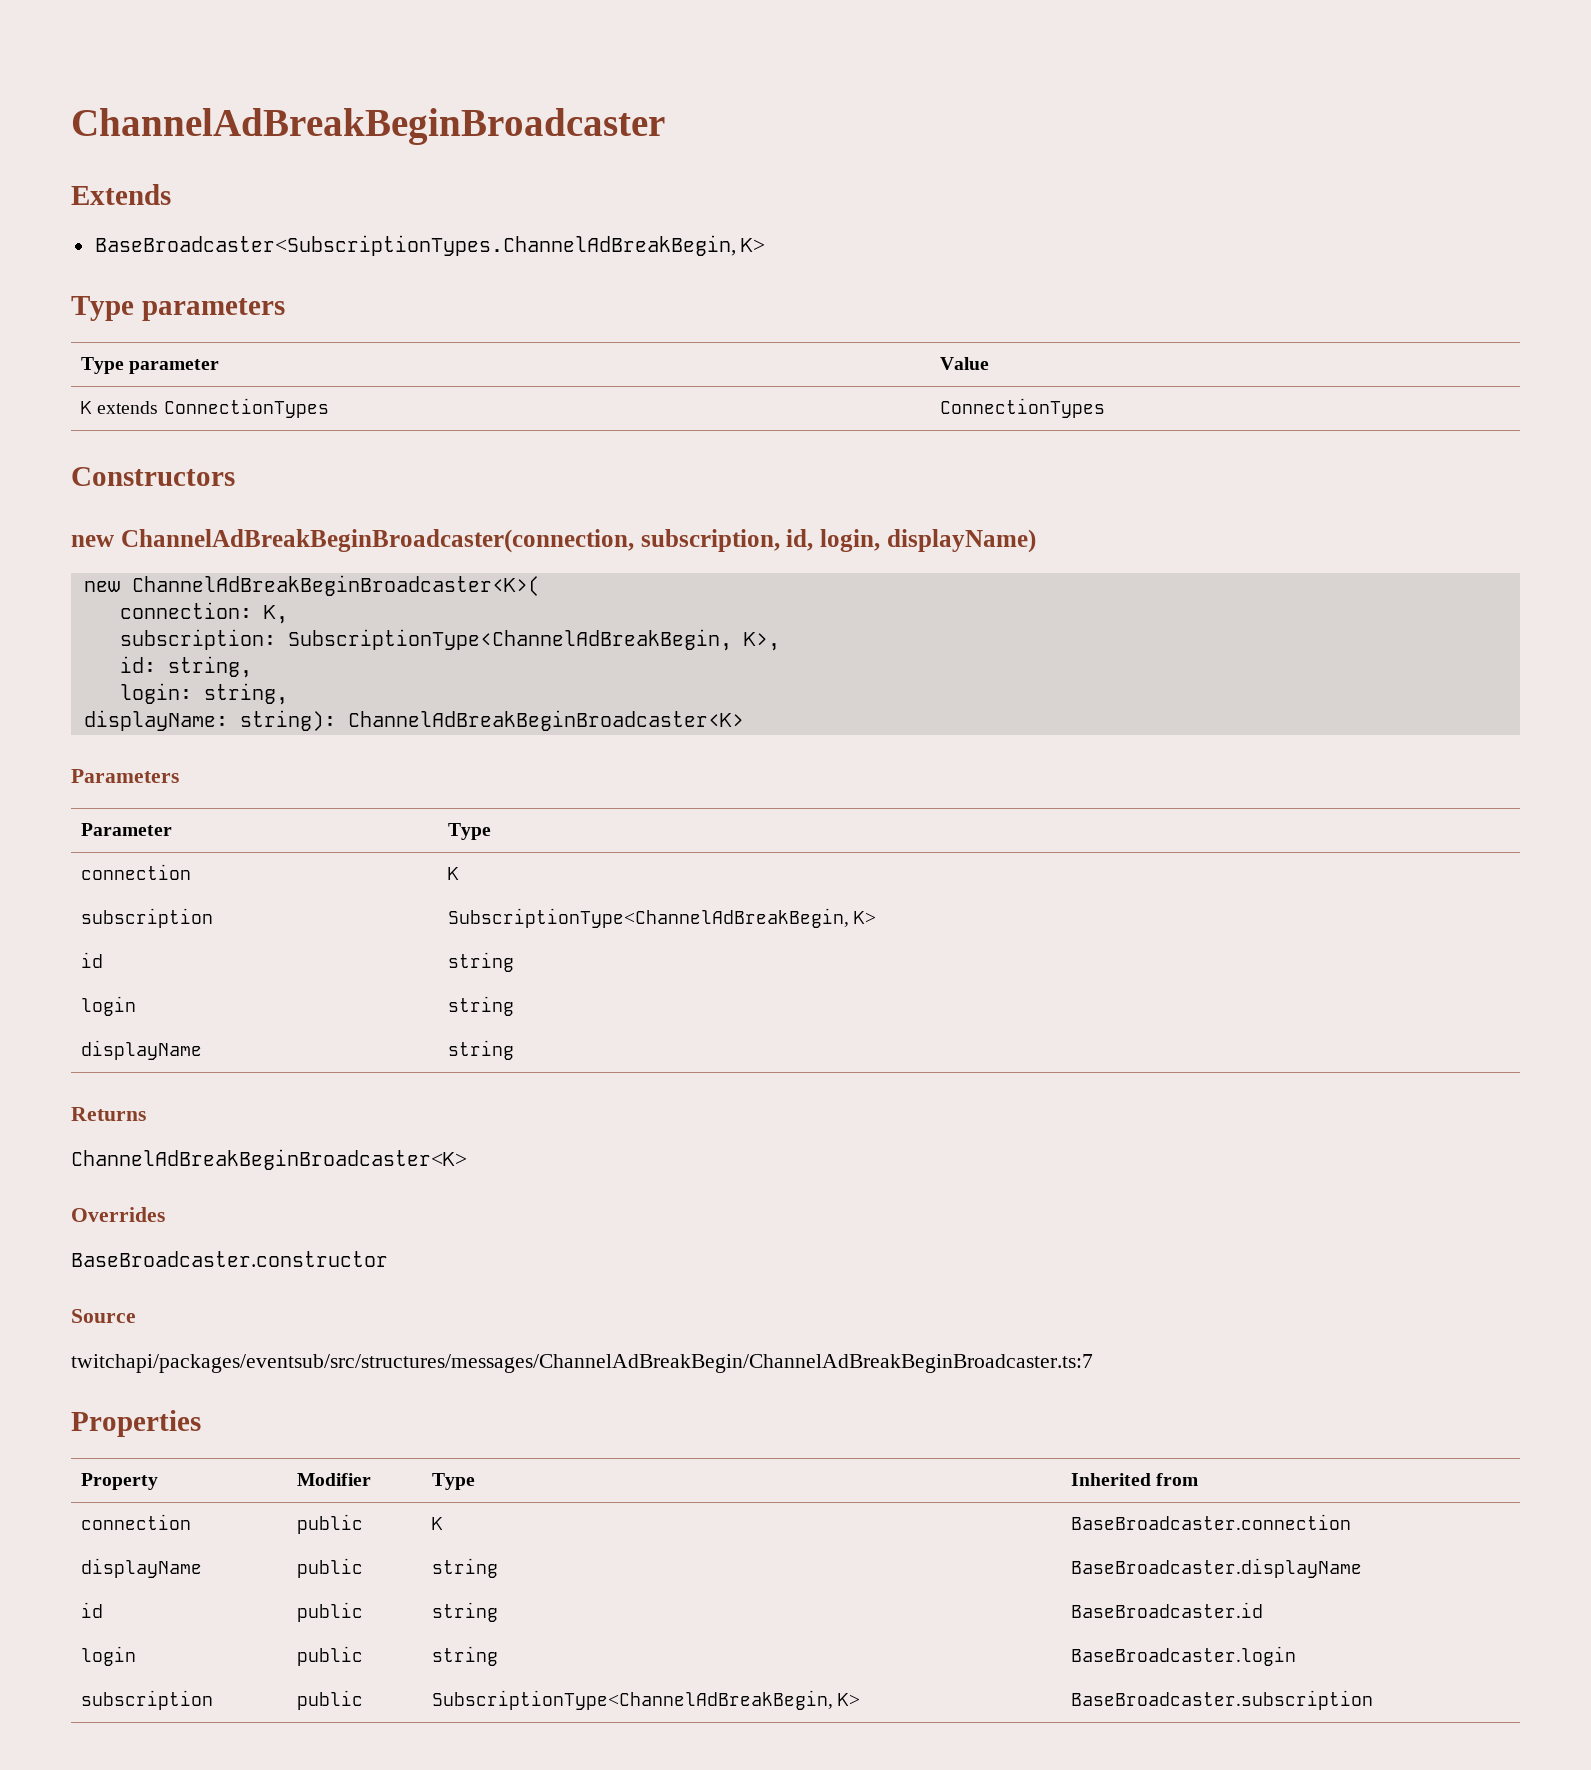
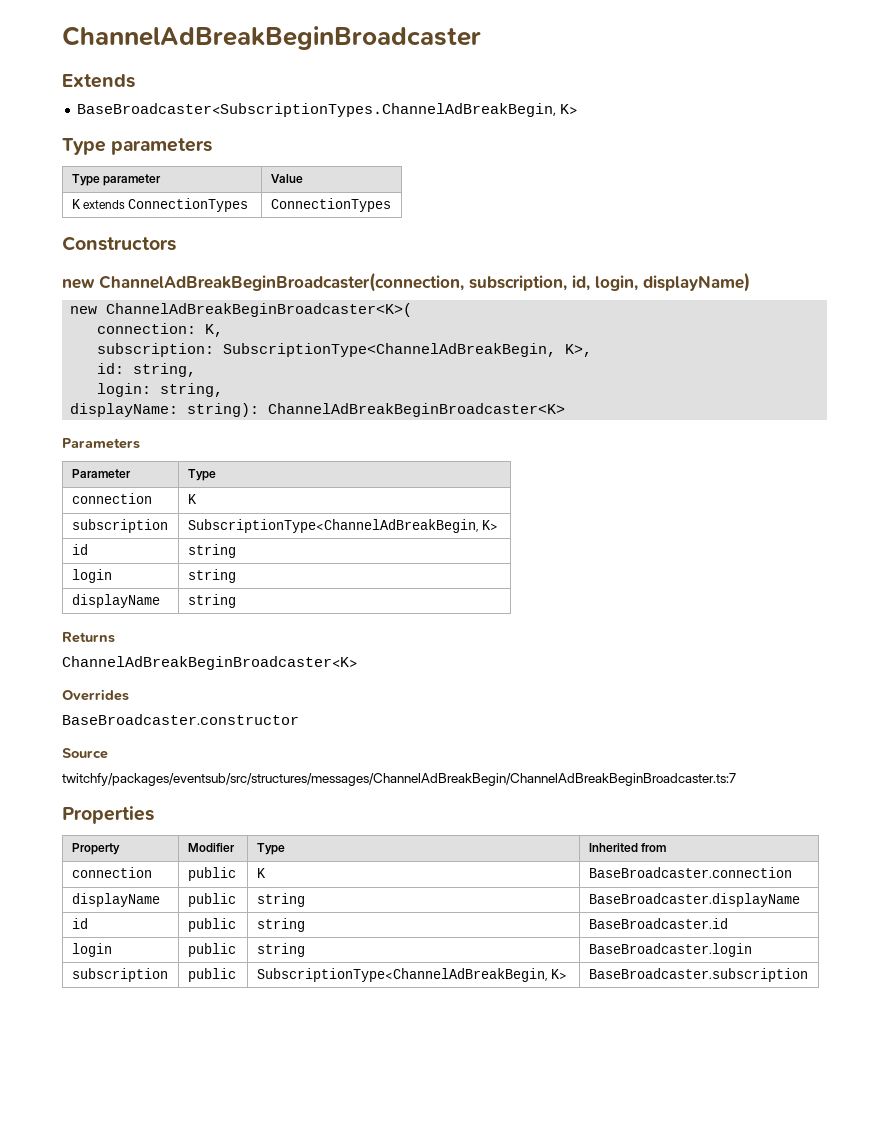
- twitchapi/packages/eventsub/src/structures/messages/ChannelAdBreakBegin/ChannelAdBreakBeginBroadcaster.ts:7
+ twitchfy/packages/eventsub/src/structures/messages/ChannelAdBreakBegin/ChannelAdBreakBeginBroadcaster.ts:7

